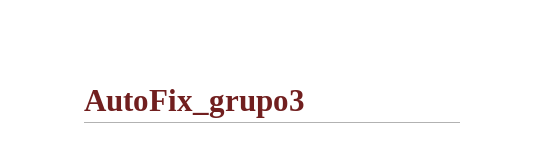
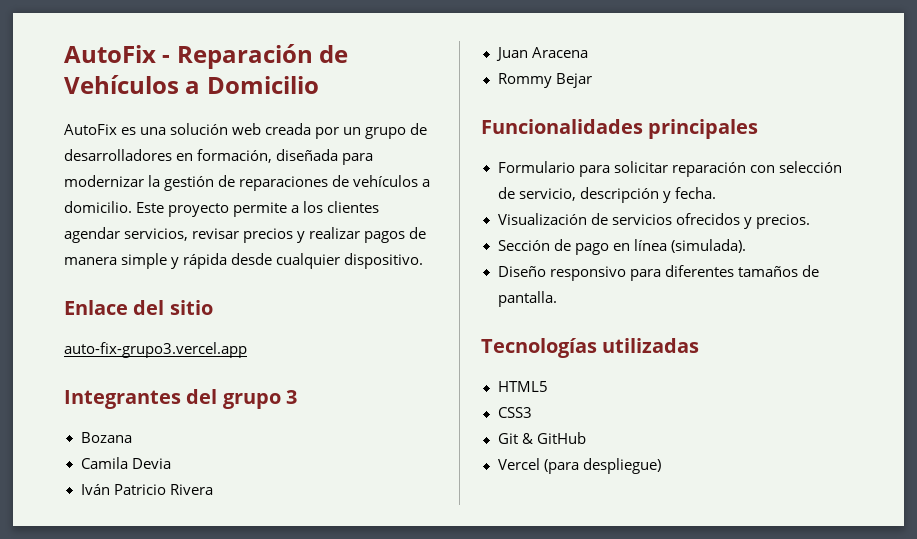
- AutoFix_grupo3
+ AutoFix - Reparación de Vehículos a Domicilio
+ AutoFix es una solución web creada por un grupo de desarrolladores en formación, diseñada para modernizar la gestión de reparaciones de vehículos a domicilio. Este proyecto permite a los clientes agendar servicios, revisar precios y realizar pagos de manera simple y rápida desde cualquier dispositivo.
+ Enlace del sitio
+ auto-fix-grupo3.vercel.app
+ Integrantes del grupo 3
+ Bozana
+ Camila Devia
+ Iván Patricio Rivera
+ Juan Aracena
+ Rommy Bejar
+ Funcionalidades principales
+ Formulario para solicitar reparación con selección de servicio, descripción y fecha.
+ Visualización de servicios ofrecidos y precios.
+ Sección de pago en línea (simulada).
+ Diseño responsivo para diferentes tamaños de pantalla.
+ Tecnologías utilizadas
+ HTML5
+ CSS3
+ Git & GitHub
+ Vercel (para despliegue)

